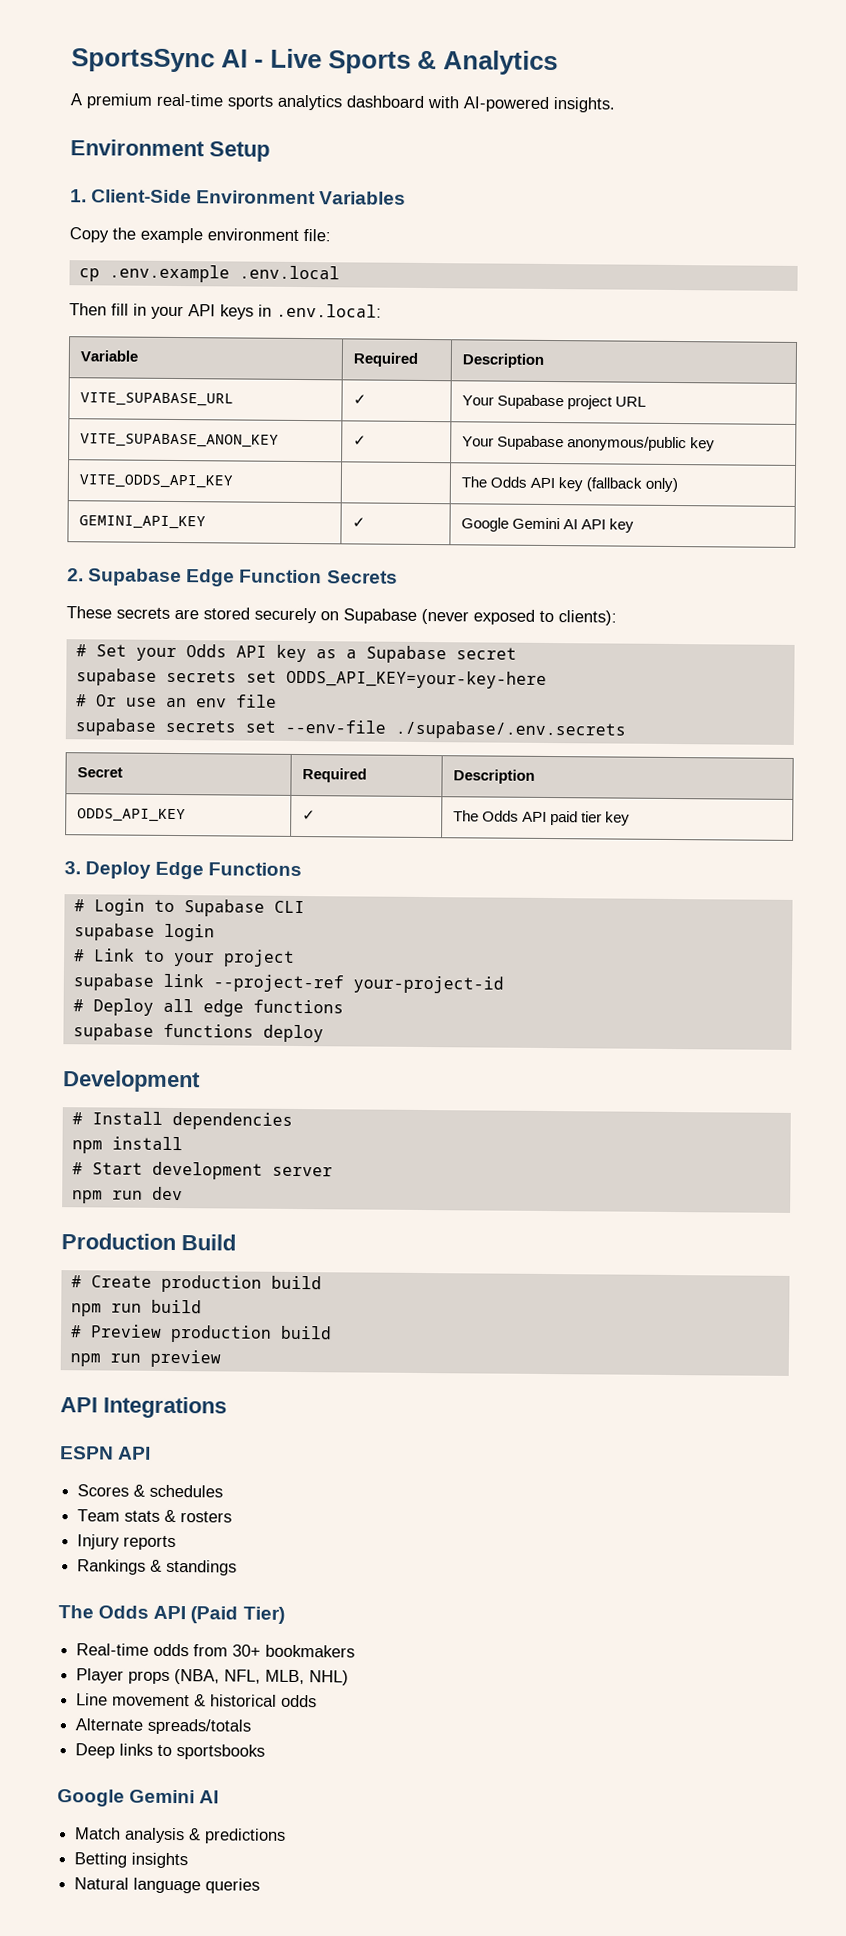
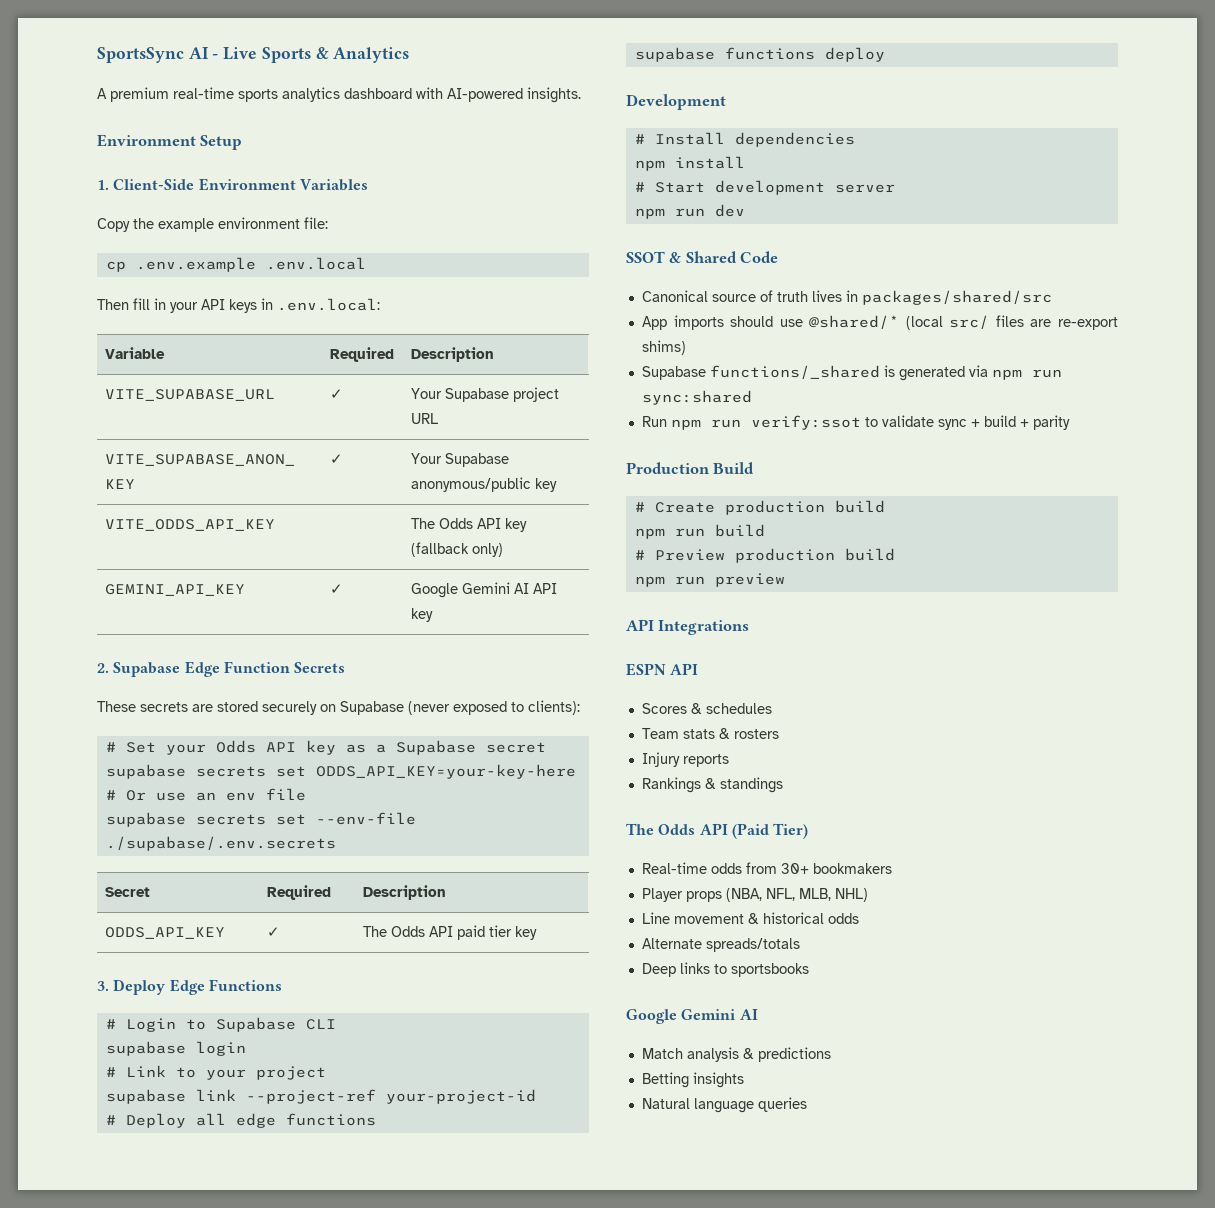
+ SSOT & Shared Code
+ Canonical source of truth lives in packages/shared/src
+ App imports should use @shared/* (local src/ files are re-export shims)
+ Supabase functions/_shared is generated via npm run sync:shared
+ Run npm run verify:ssot to validate sync + build + parity

